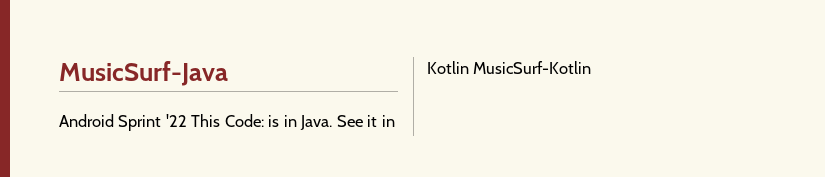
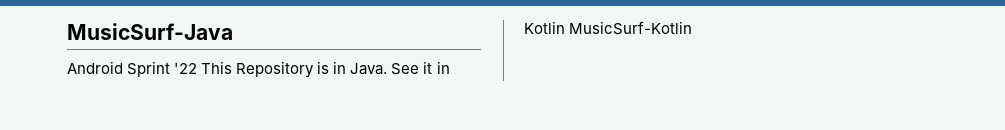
- Android Sprint '22 This Code: is in Java.
+ Android Sprint '22 This Repository is in Java.

